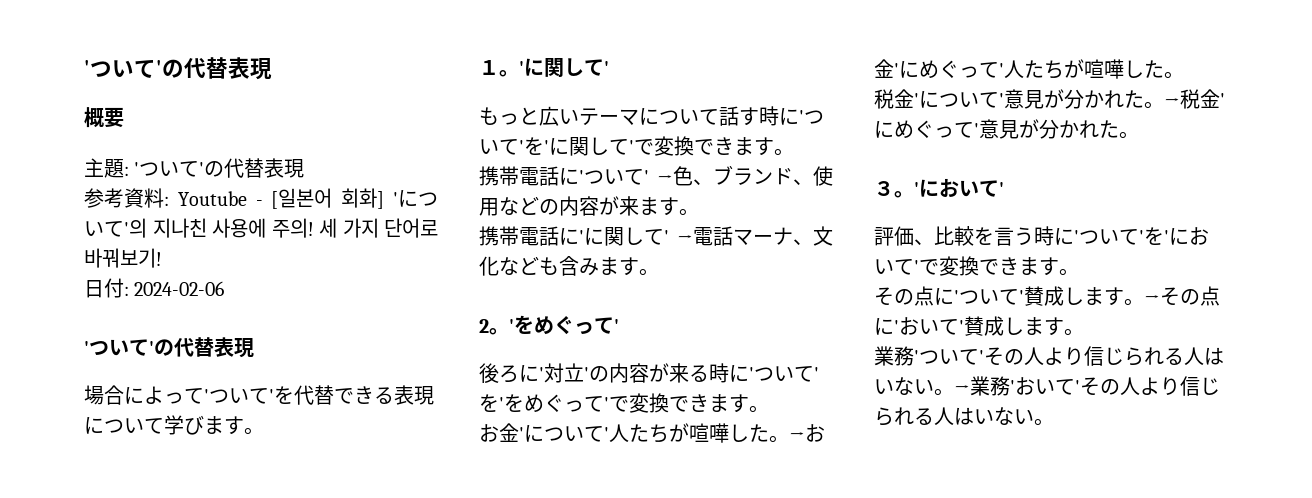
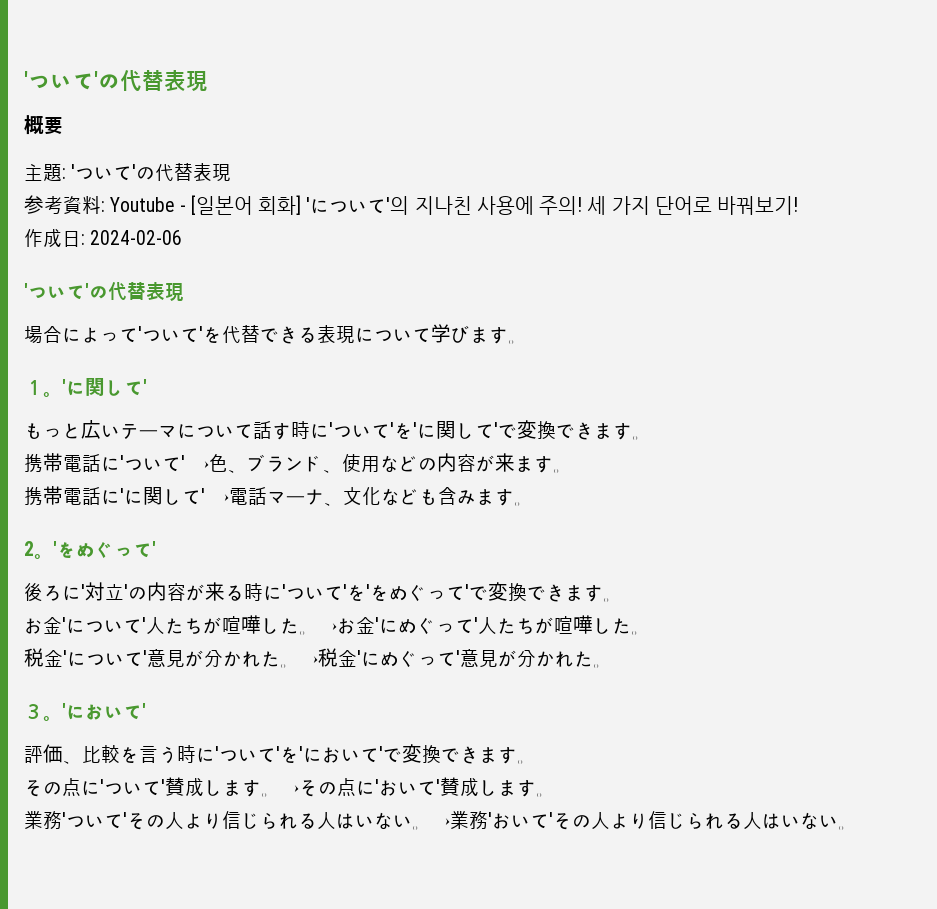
- 日付: 2024-02-06
+ 作成日: 2024-02-06

